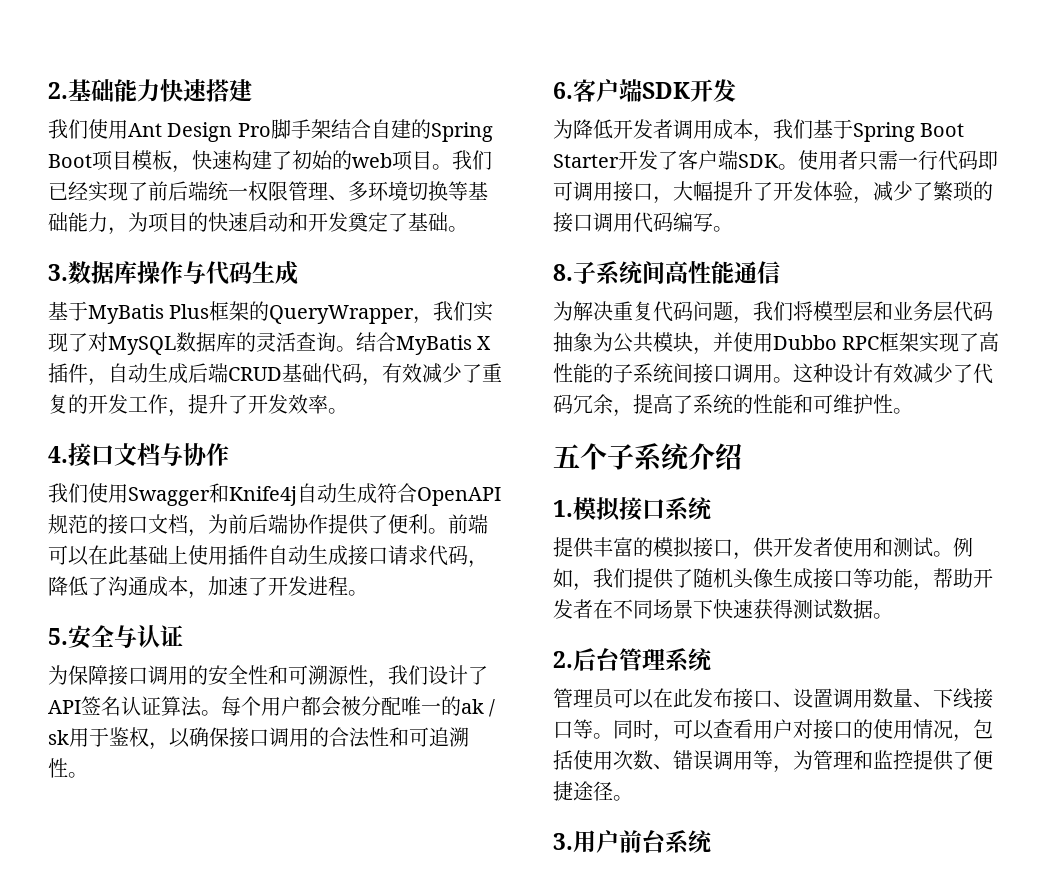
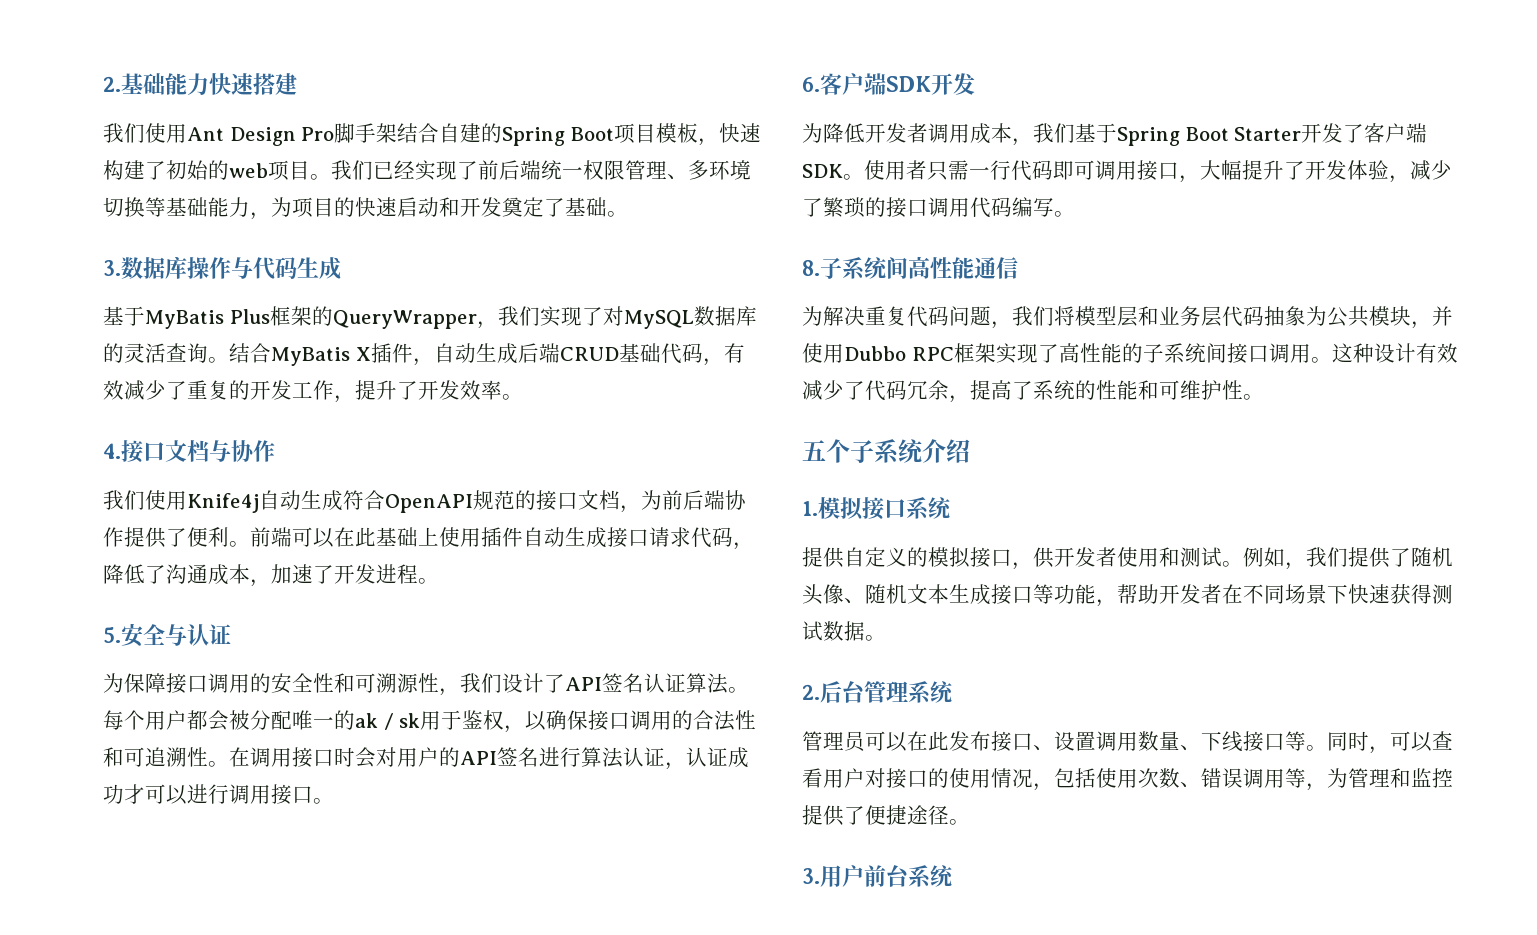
- 我们使用Swagger和Knife4j自动生成符合OpenAPI规范的接口文档，为前后端协作提供了便利。
+ 我们使用Knife4j自动生成符合OpenAPI规范的接口文档，为前后端协作提供了便利。
+ 在调用接口时会对用户的API签名进行算法认证，认证成功才可以进行调用接口。
- 提供丰富的模拟接口，供开发者使用和测试。
+ 提供自定义的模拟接口，供开发者使用和测试。
- 例如，我们提供了随机头像生成接口等功能，帮助开发者在不同场景下快速获得测试数据。
+ 例如，我们提供了随机头像、随机文本生成接口等功能，帮助开发者在不同场景下快速获得测试数据。

